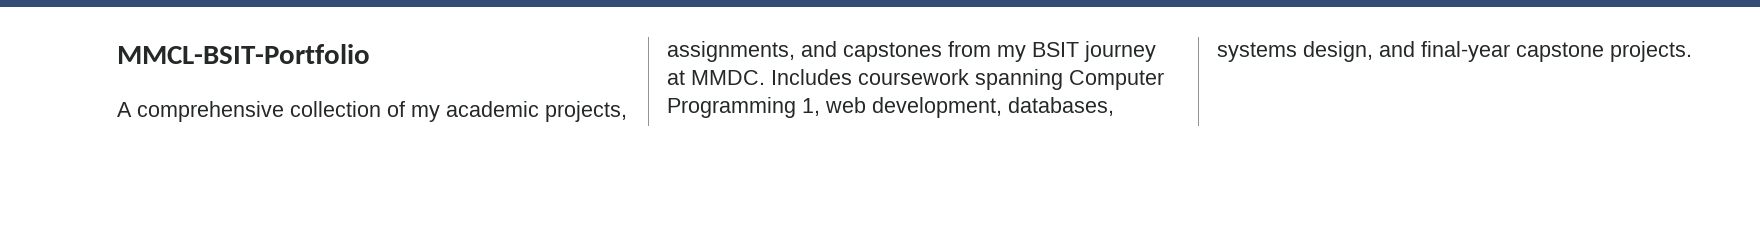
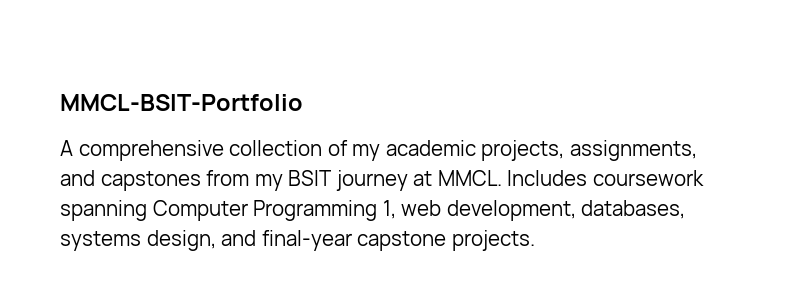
- A comprehensive collection of my academic projects, assignments, and capstones from my BSIT journey at MMDC.
+ A comprehensive collection of my academic projects, assignments, and capstones from my BSIT journey at MMCL.

